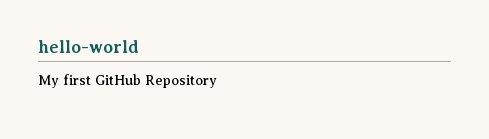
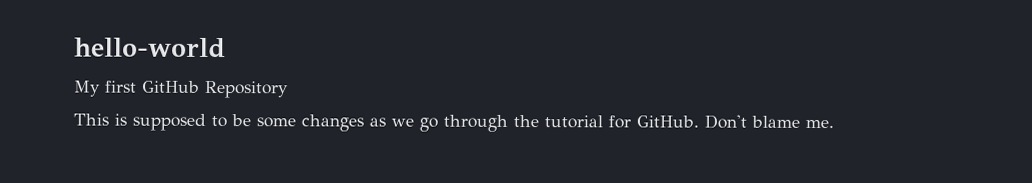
+ This is supposed to be some changes as we go through the tutorial for GitHub. Don't blame me.

